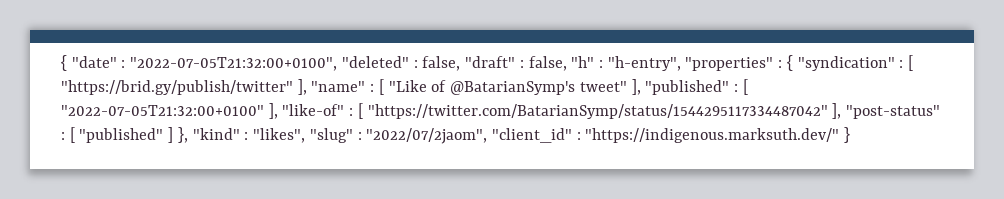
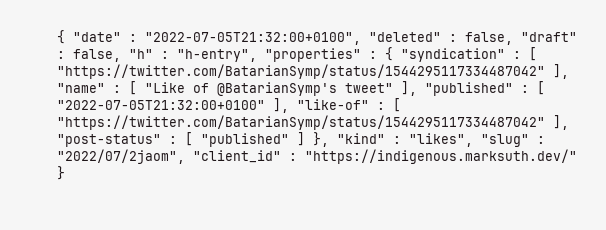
- { "date" : "2022-07-05T21:32:00+0100", "deleted" : false, "draft" : false, "h" : "h-entry", "properties" : { "syndication" : [ "https://brid.gy/publish/twitter" ], "name" : [ "Like of @BatarianSymp's tweet" ], "published" : [ "2022-07-05T21:32:00+0100" ], "like-of" : [ "https://twitter.com/BatarianSymp/status/1544295117334487042" ], "post-status" : [ "published" ] }, "kind" : "likes", "slug" : "2022/07/2jaom", "client_id" : "https://indigenous.marksuth.dev/" }
+ { "date" : "2022-07-05T21:32:00+0100", "deleted" : false, "draft" : false, "h" : "h-entry", "properties" : { "syndication" : [ "https://twitter.com/BatarianSymp/status/1544295117334487042" ], "name" : [ "Like of @BatarianSymp's tweet" ], "published" : [ "2022-07-05T21:32:00+0100" ], "like-of" : [ "https://twitter.com/BatarianSymp/status/1544295117334487042" ], "post-status" : [ "published" ] }, "kind" : "likes", "slug" : "2022/07/2jaom", "client_id" : "https://indigenous.marksuth.dev/" }

